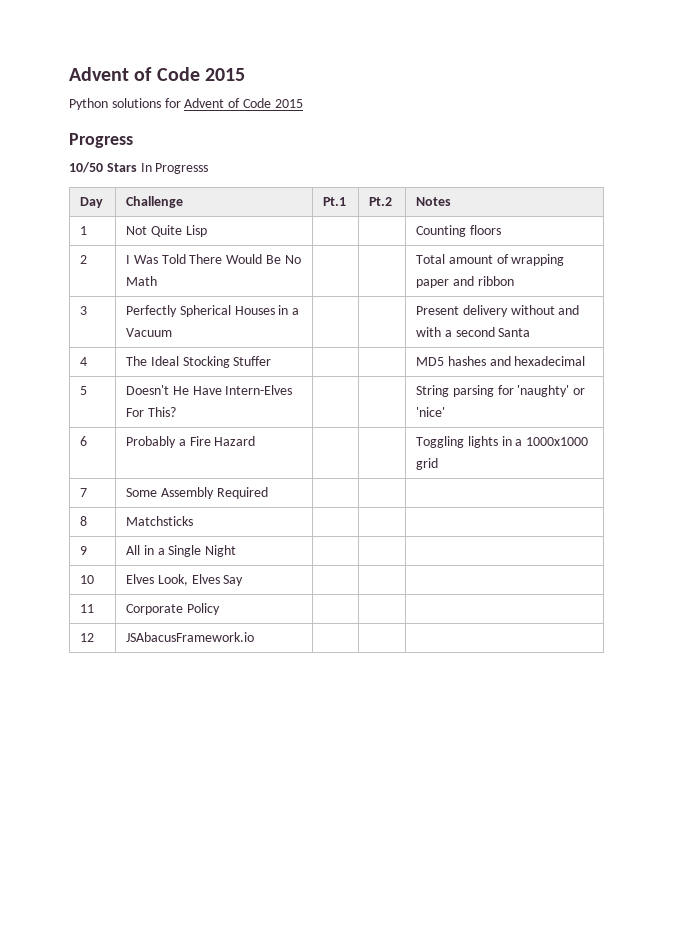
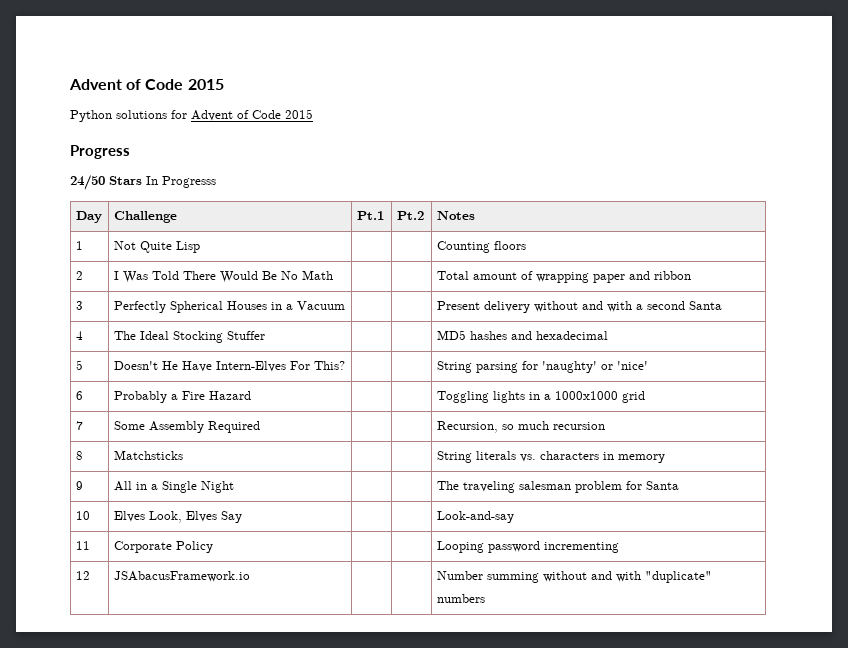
- 10/50 Stars In Progresss
+ 24/50 Stars In Progresss
- 7 | Some Assembly Required | | |
- 8 | Matchsticks | | |
+ 7 | Some Assembly Required | | | Recursion, so much recursion
+ 8 | Matchsticks | | | String literals vs. characters in memory
- 9 | All in a Single Night | | |
+ 9 | All in a Single Night | | | The traveling salesman problem for Santa
- 10 | Elves Look, Elves Say | | |
+ 10 | Elves Look, Elves Say | | | Look-and-say
- 11 | Corporate Policy | | |
+ 11 | Corporate Policy | | | Looping password incrementing
- 12 | JSAbacusFramework.io | | |
+ 12 | JSAbacusFramework.io | | | Number summing without and with "duplicate" numbers

